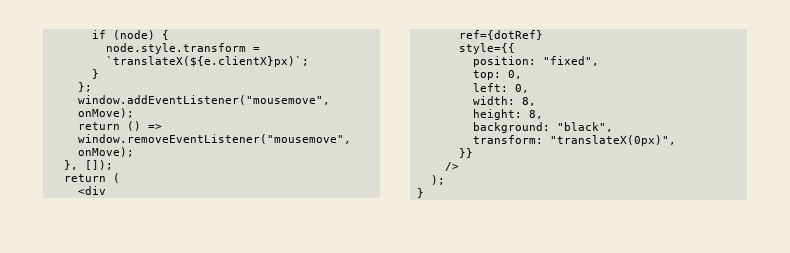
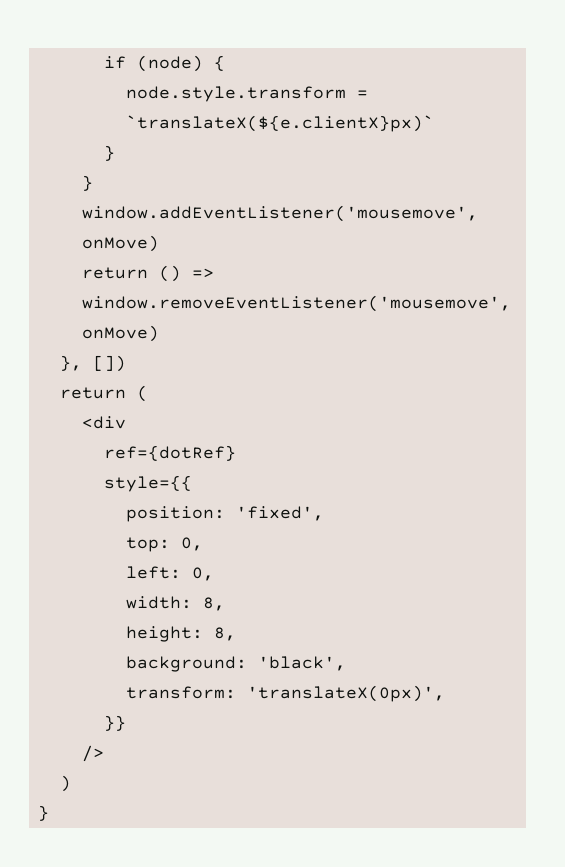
- node.style.transform = `translateX(${e.clientX}px)`;
+ node.style.transform = `translateX(${e.clientX}px)`
  }
- };
- window.addEventListener("mousemove", onMove);
+ }
+ window.addEventListener('mousemove', onMove)
- return () => window.removeEventListener("mousemove", onMove);
+ return () => window.removeEventListener('mousemove', onMove)
- }, []);
+ }, [])
- position: "fixed",
+ position: 'fixed',
- background: "black",
+ background: 'black',
- transform: "translateX(0px)",
+ transform: 'translateX(0px)',
- );
+ )

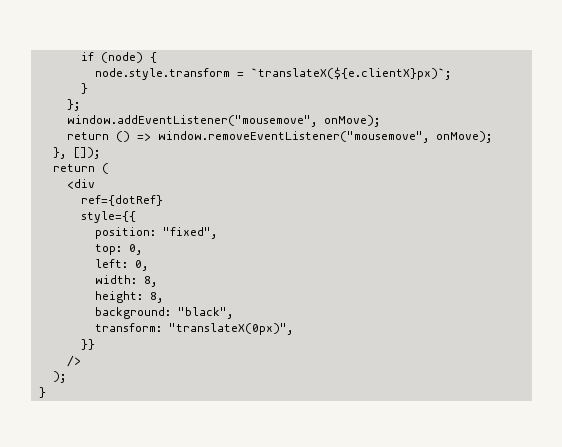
- node.style.transform = `translateX(${e.clientX}px)`
+ node.style.transform = `translateX(${e.clientX}px)`;
  }
- }
- window.addEventListener('mousemove', onMove)
+ };
+ window.addEventListener("mousemove", onMove);
- return () => window.removeEventListener('mousemove', onMove)
+ return () => window.removeEventListener("mousemove", onMove);
- }, [])
+ }, []);
- position: 'fixed',
+ position: "fixed",
- background: 'black',
+ background: "black",
- transform: 'translateX(0px)',
+ transform: "translateX(0px)",
- )
+ );

